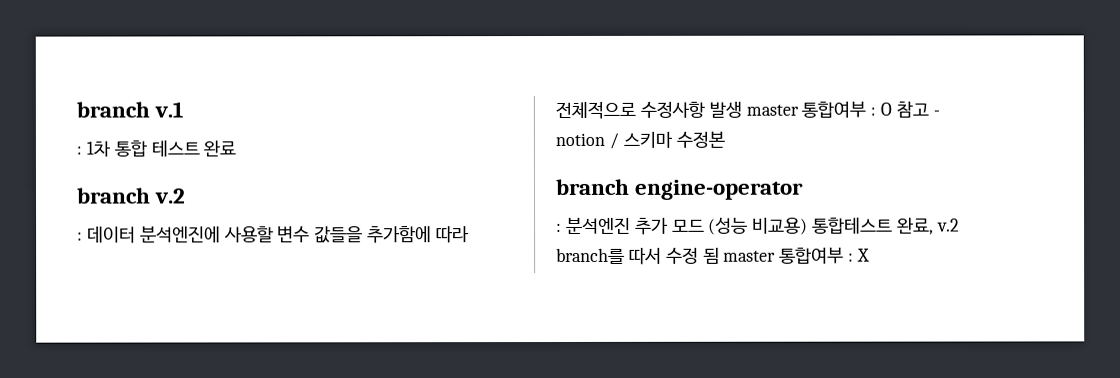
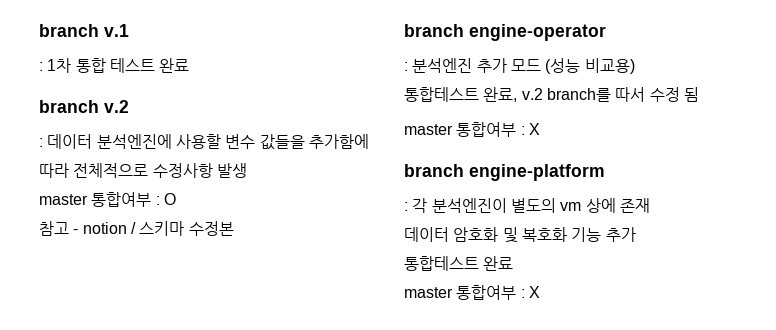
- : 데이터 분석엔진에 사용할 변수 값들을 추가함에 따라 전체적으로 수정사항 발생 master 통합여부 : O 참고 - notion / 스키마 수정본
+ : 데이터 분석엔진에 사용할 변수 값들을 추가함에 따라 전체적으로 수정사항 발생
+ master 통합여부 : O
+ 참고 - notion / 스키마 수정본
- : 분석엔진 추가 모드 (성능 비교용) 통합테스트 완료, v.2 branch를 따서 수정 됨 master 통합여부 : X
+ : 분석엔진 추가 모드 (성능 비교용)
+ 통합테스트 완료, v.2 branch를 따서 수정 됨
+ master 통합여부 : X
+ branch engine-platform
+ : 각 분석엔진이 별도의 vm 상에 존재
+ 데이터 암호화 및 복호화 기능 추가
+ 통합테스트 완료
+ master 통합여부 : X

